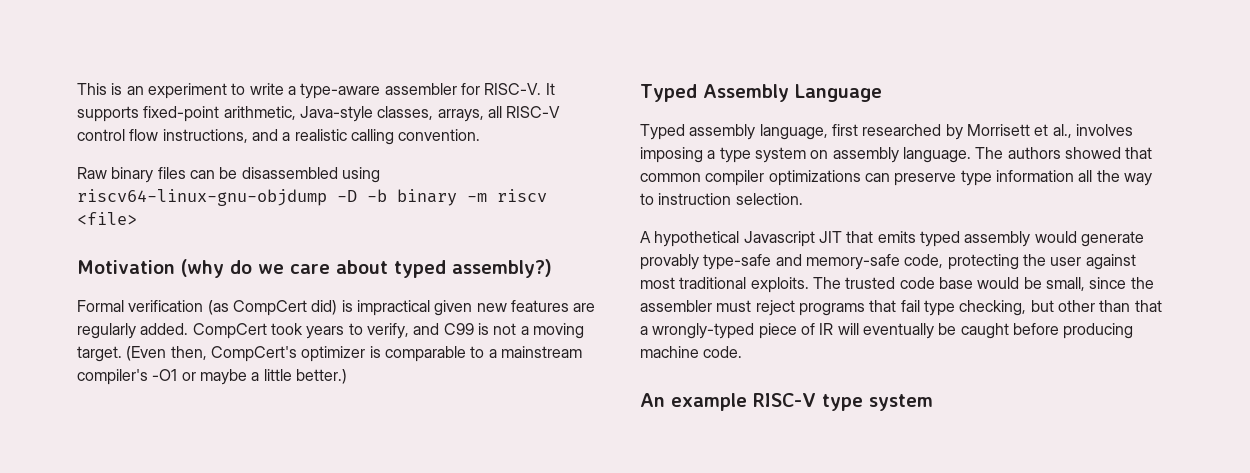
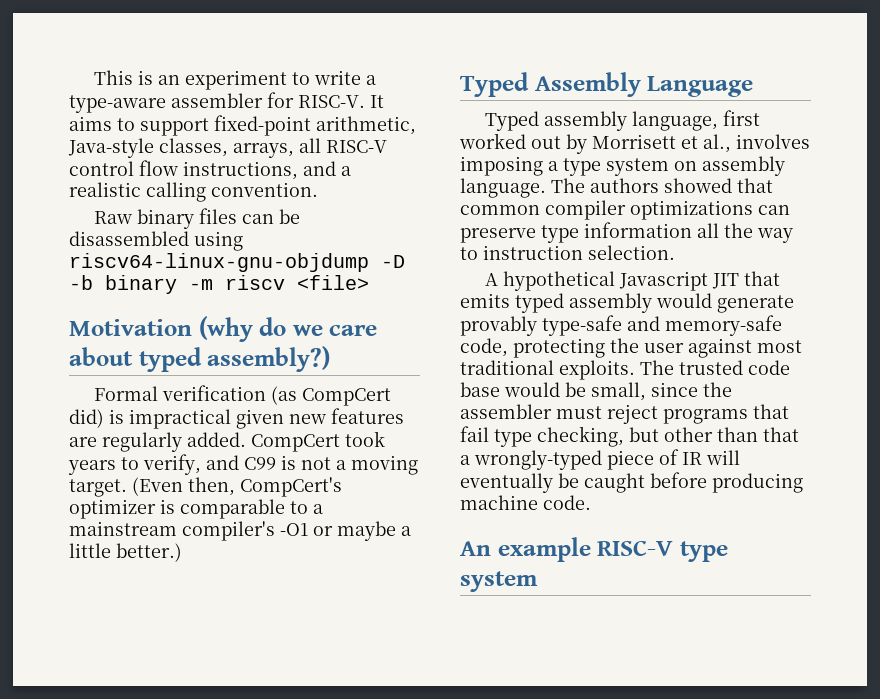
- It supports fixed-point arithmetic, Java-style classes, arrays, all RISC-V control flow instructions, and a realistic calling convention.
+ It aims to support fixed-point arithmetic, Java-style classes, arrays, all RISC-V control flow instructions, and a realistic calling convention.
- Typed assembly language, first researched by Morrisett et al., involves imposing a type system on assembly language.
+ Typed assembly language, first worked out by Morrisett et al., involves imposing a type system on assembly language.

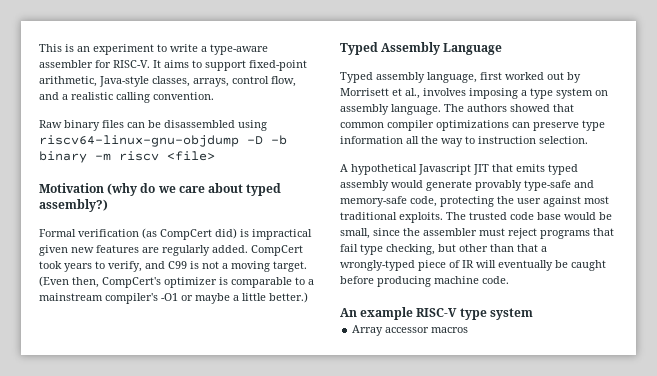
- It aims to support fixed-point arithmetic, Java-style classes, arrays, all RISC-V control flow instructions, and a realistic calling convention.
+ It aims to support fixed-point arithmetic, Java-style classes, arrays, control flow, and a realistic calling convention.
+ Array accessor macros

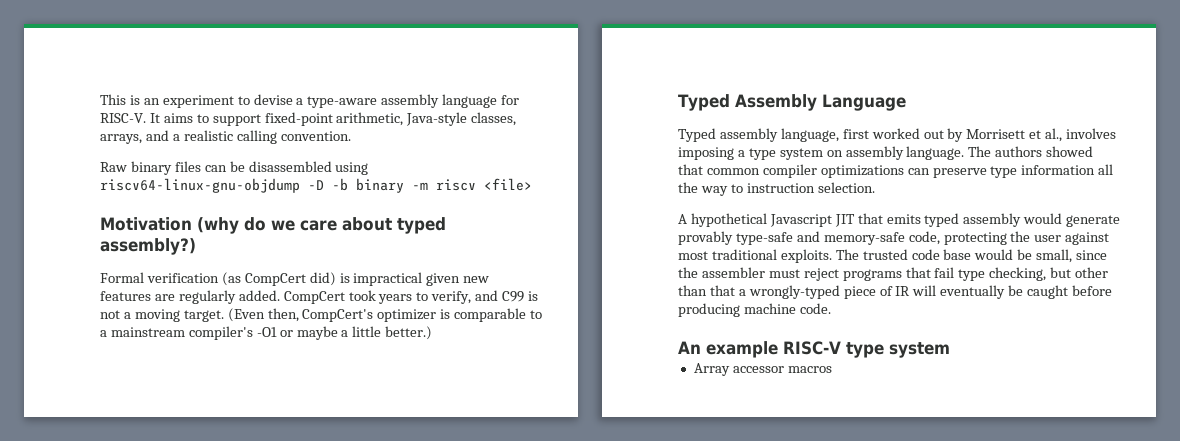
- This is an experiment to write a type-aware assembler for RISC-V.
+ This is an experiment to devise a type-aware assembly language for RISC-V.
- It aims to support fixed-point arithmetic, Java-style classes, arrays, control flow, and a realistic calling convention.
+ It aims to support fixed-point arithmetic, Java-style classes, arrays, and a realistic calling convention.

